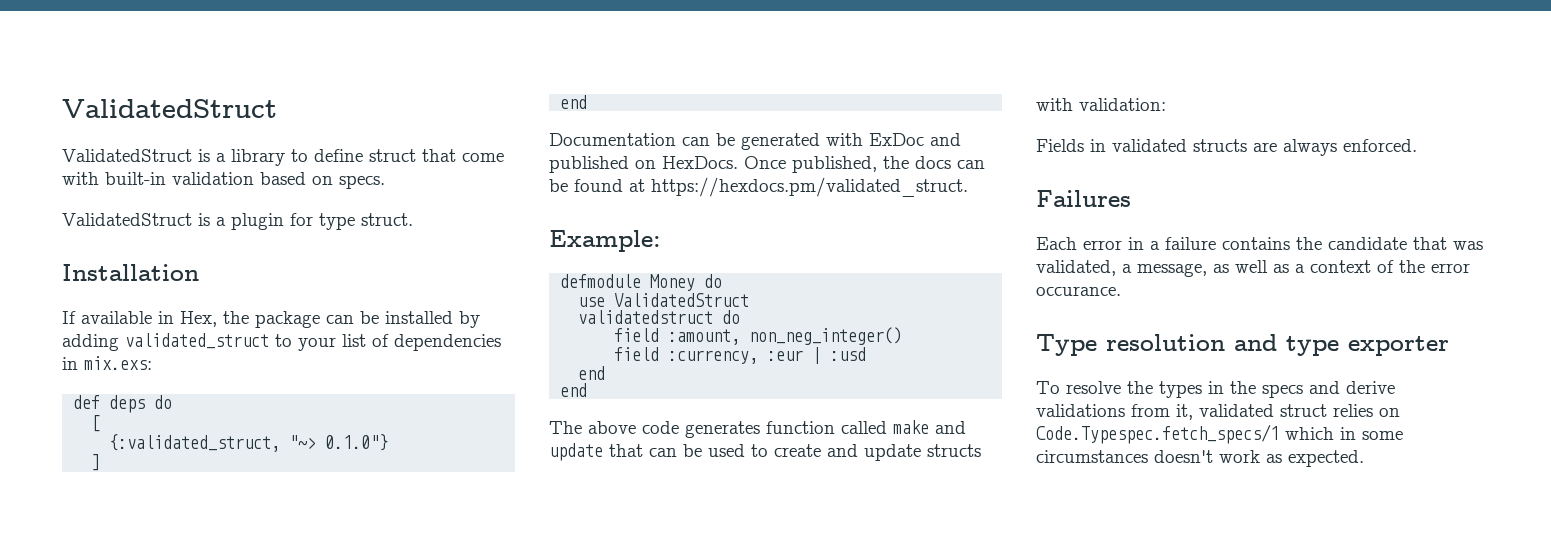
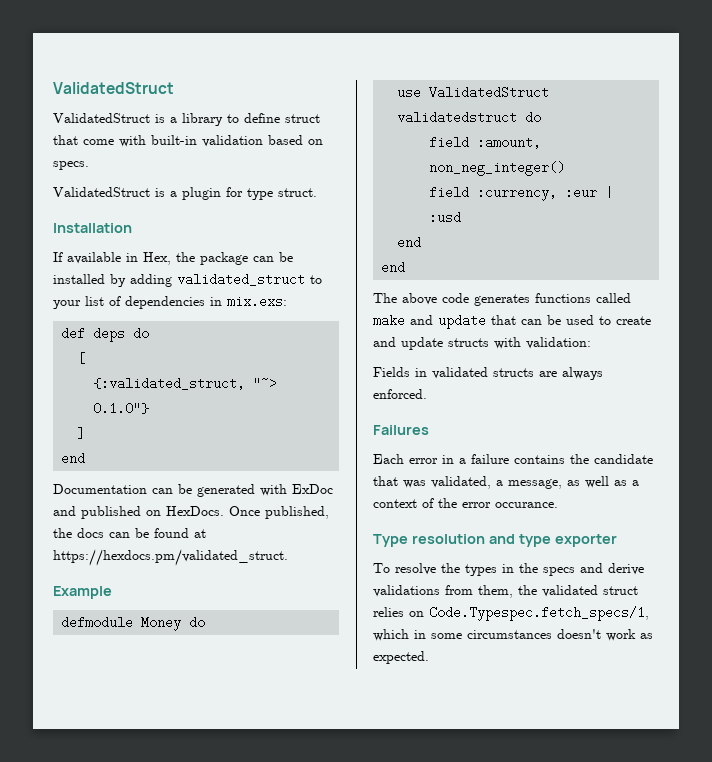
- Example:
+ Example
- The above code generates function called make and update that can be used to create and update structs with validation:
+ The above code generates functions called make and update that can be used to create and update structs with validation:
- To resolve the types in the specs and derive validations from it, validated struct relies on Code.Typespec.fetch_specs/1 which in some circumstances doesn't work as expected.
+ To resolve the types in the specs and derive validations from them, the validated struct relies on Code.Typespec.fetch_specs/1, which in some circumstances doesn't work as expected.

